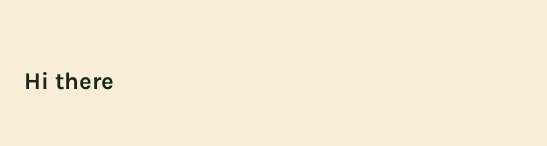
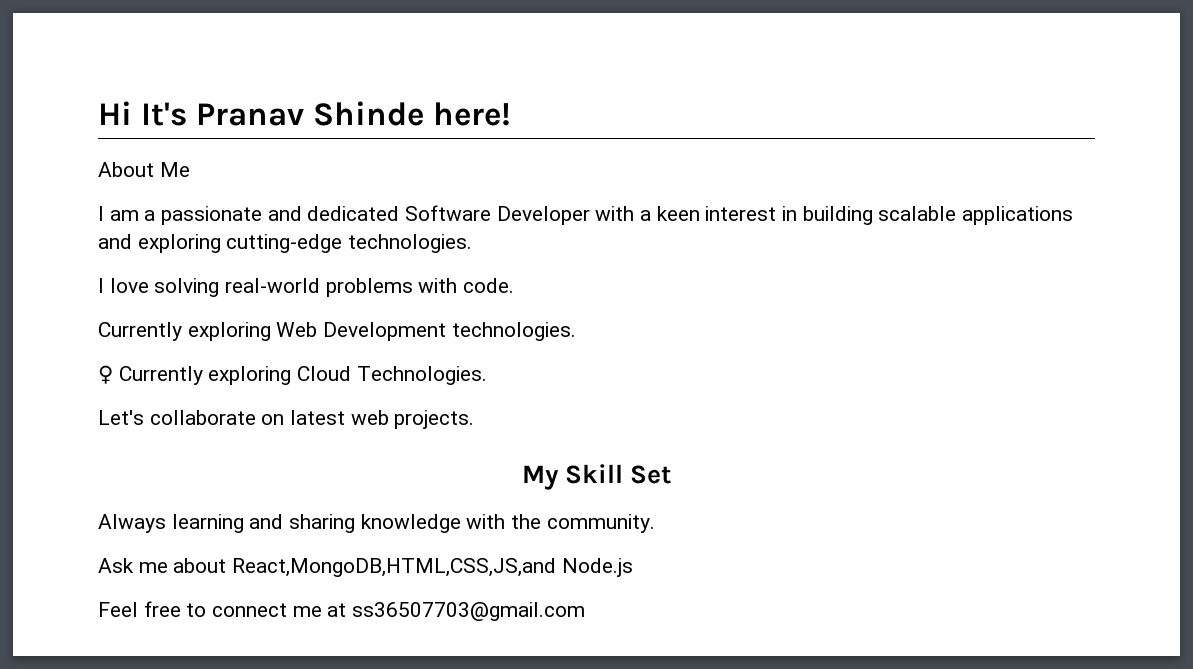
- Hi there
+ Hi It's Pranav Shinde here!
+ About Me
+ I am a passionate and dedicated Software Developer with a keen interest in building scalable applications and exploring cutting-edge technologies.
+ I love solving real-world problems with code.
+ Currently exploring Web Development technologies.
+ ♀ Currently exploring Cloud Technologies.
+ Let's collaborate on latest web projects.
+ My Skill Set
+ Always learning and sharing knowledge with the community.
+ Ask me about React,MongoDB,HTML,CSS,JS,and Node.js
+ Feel free to connect me at ss36507703@gmail.com

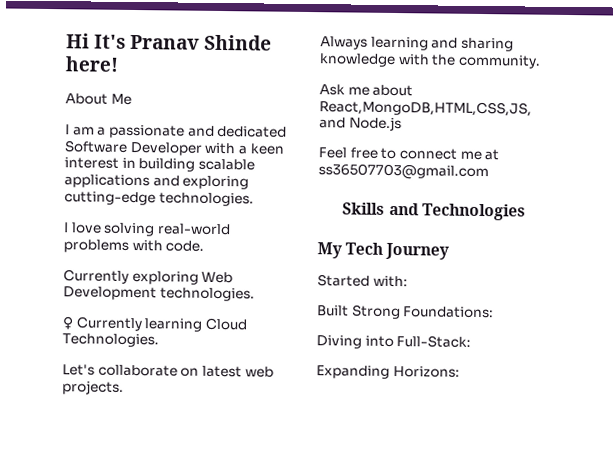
- ♀ Currently exploring Cloud Technologies.
+ ♀ Currently learning Cloud Technologies.
- My Skill Set
+ Skills and Technologies
+ My Tech Journey
+ Started with:
+ Built Strong Foundations:
+ Diving into Full-Stack:
+ Expanding Horizons:

